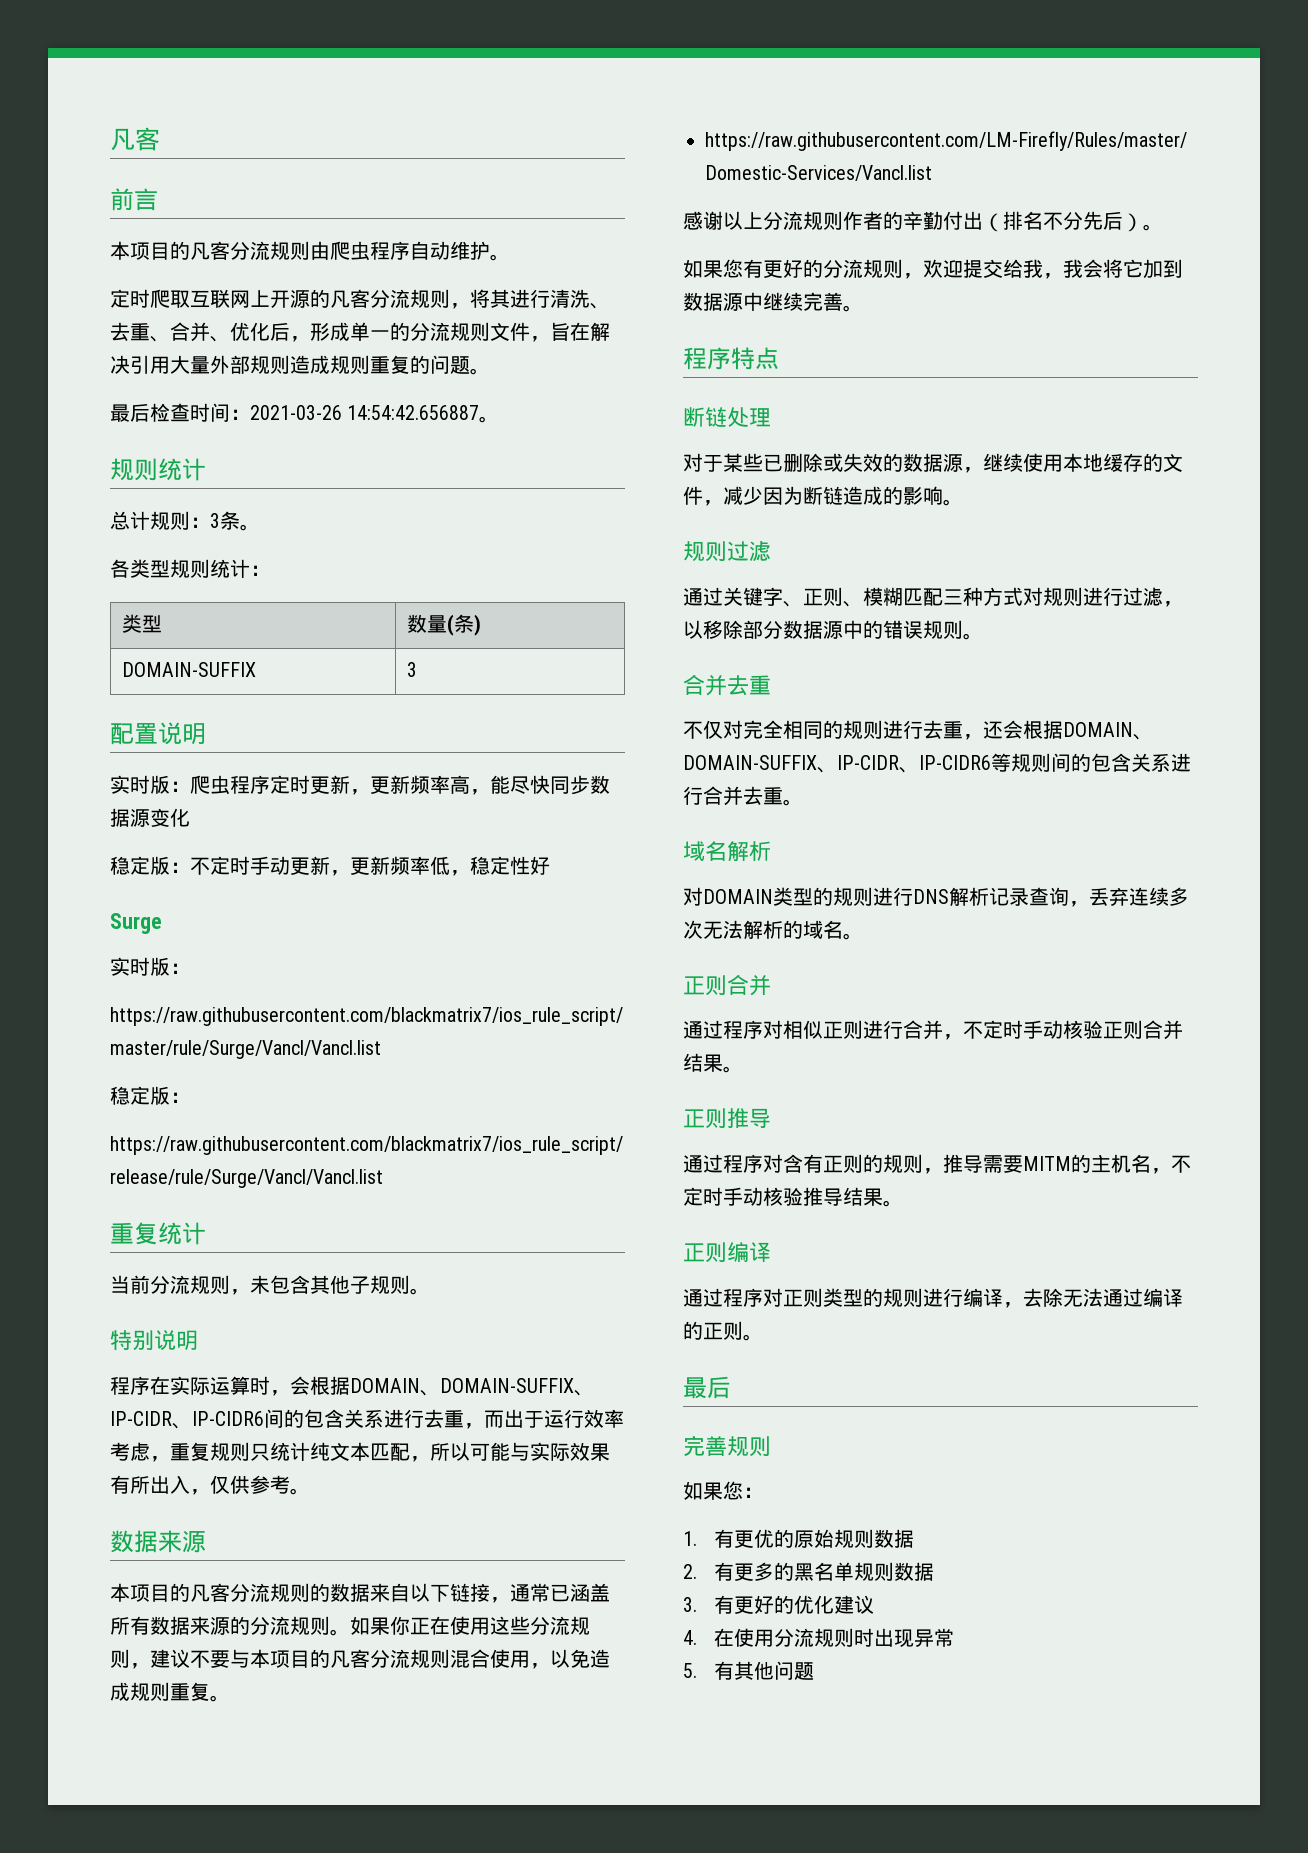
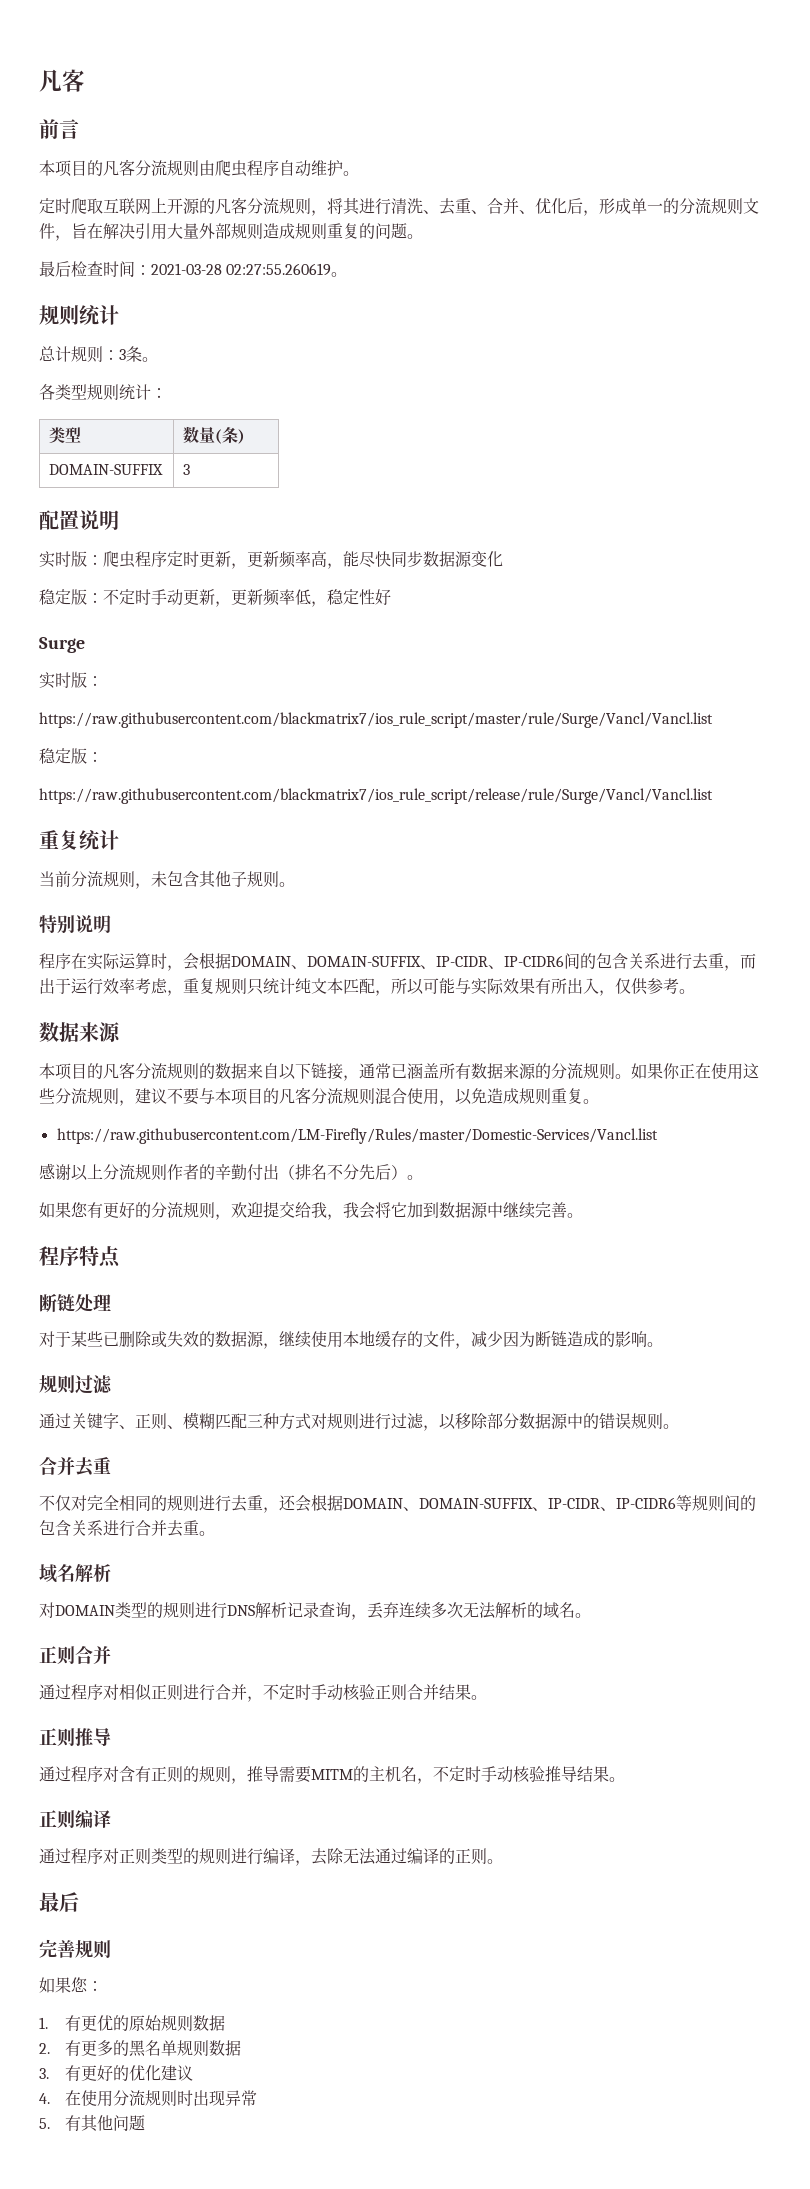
- 最后检查时间：2021-03-26 14:54:42.656887。
+ 最后检查时间：2021-03-28 02:27:55.260619。

